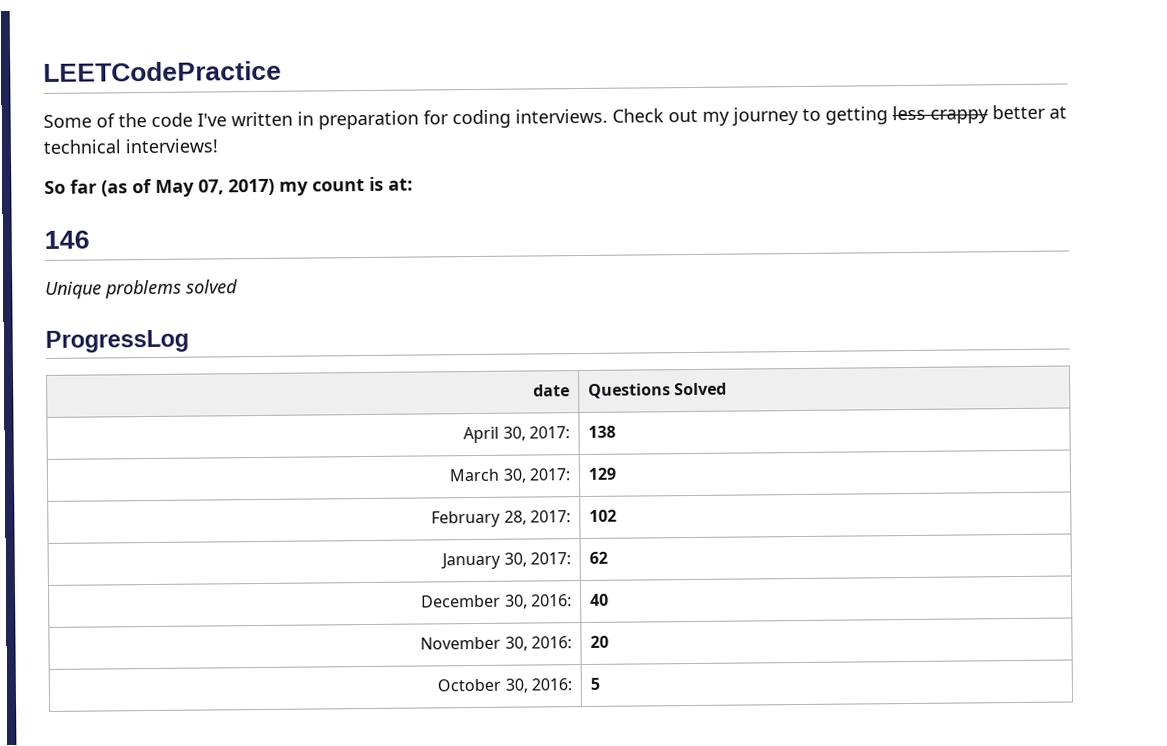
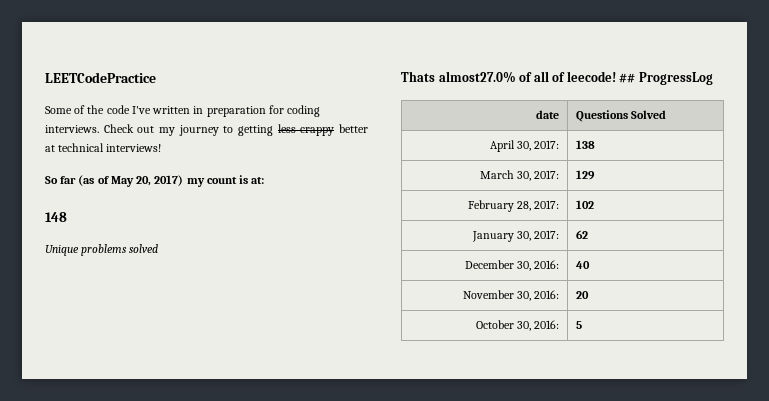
- So far (as of May 07, 2017) my count is at:
+ So far (as of May 20, 2017) my count is at:
- 146
+ 148
- ProgressLog
+ Thats almost27.0% of all of leecode! ## ProgressLog

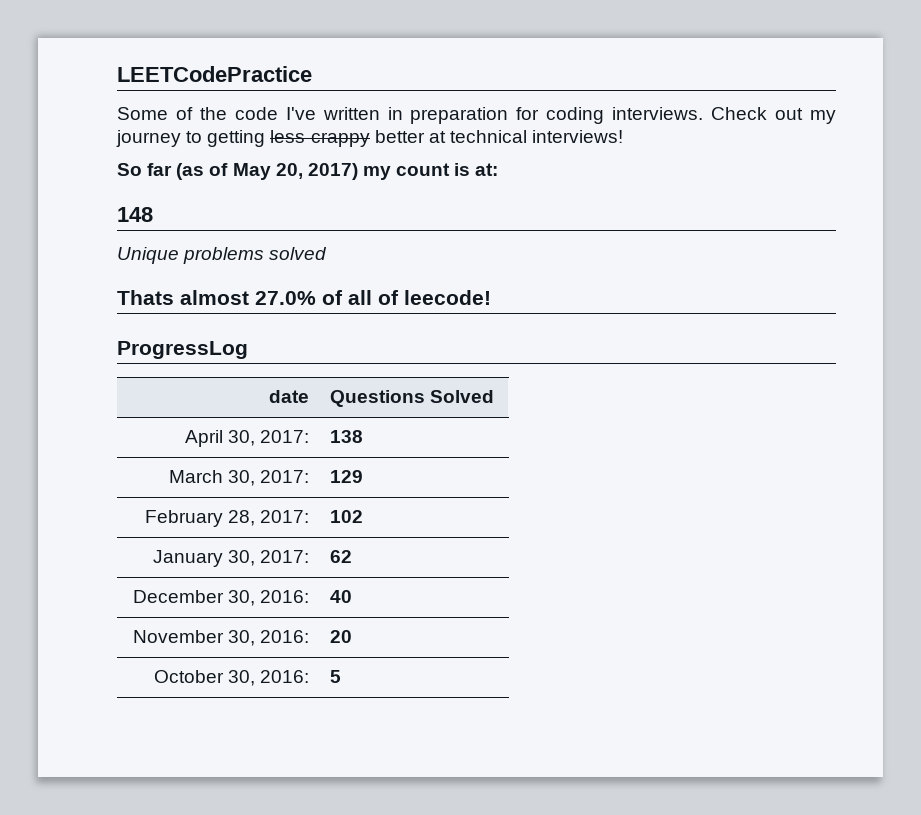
- Thats almost27.0% of all of leecode! ## ProgressLog
+ Thats almost 27.0% of all of leecode!
+ ProgressLog

